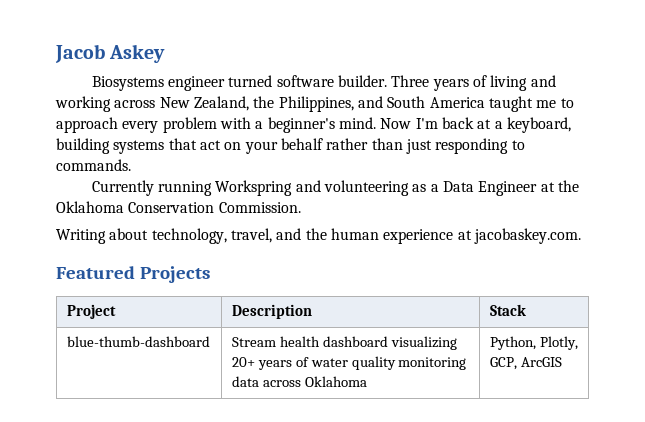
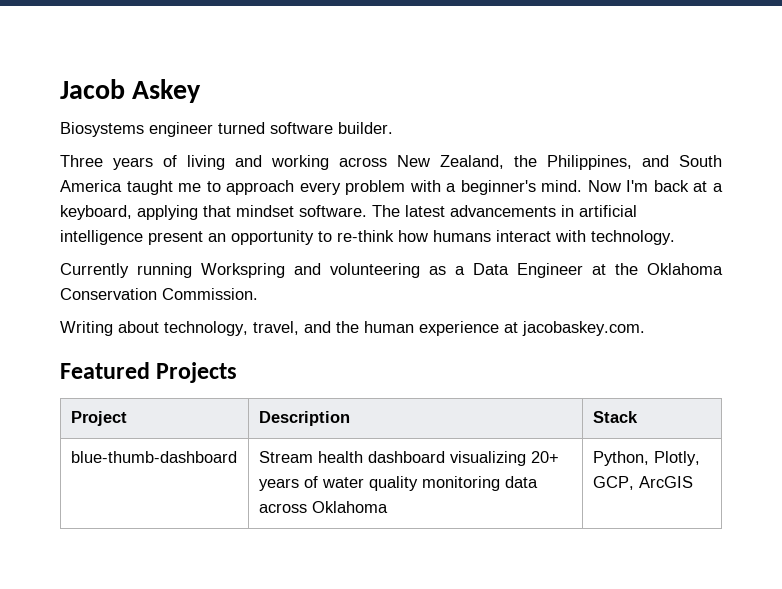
- Biosystems engineer turned software builder. Three years of living and working across New Zealand, the Philippines, and South America taught me to approach every problem with a beginner's mind.
+ Biosystems engineer turned software builder.
+ Three years of living and working across New Zealand, the Philippines, and South America taught me to approach every problem with a beginner's mind.
- Now I'm back at a keyboard, building systems that act on your behalf rather than just responding to commands.
+ Now I'm back at a keyboard, applying that mindset software. The latest advancements in artificial intelligence present an opportunity to re-think how humans interact with technology.

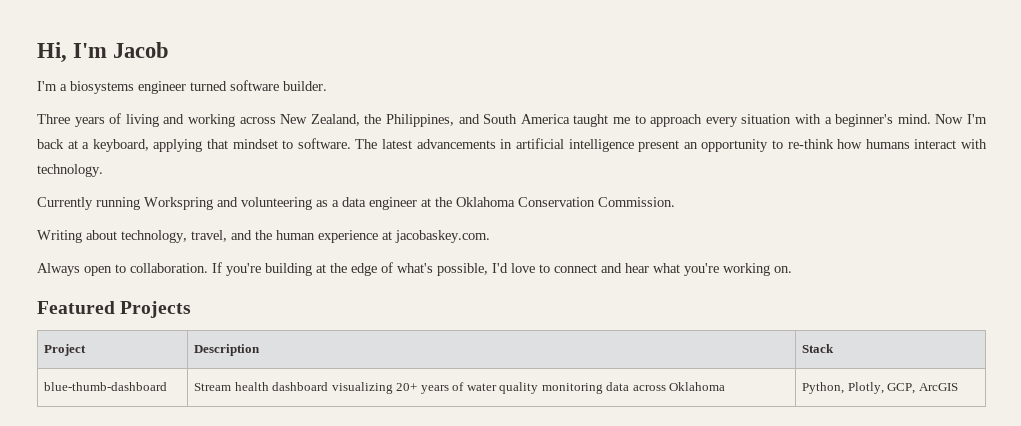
- Jacob Askey
- Biosystems engineer turned software builder.
+ Hi, I'm Jacob
+ I'm a biosystems engineer turned software builder.
- Three years of living and working across New Zealand, the Philippines, and South America taught me to approach every problem with a beginner's mind.
+ Three years of living and working across New Zealand, the Philippines, and South America taught me to approach every situation with a beginner's mind.
- Now I'm back at a keyboard, applying that mindset software.
+ Now I'm back at a keyboard, applying that mindset to software.
- Currently running Workspring and volunteering as a Data Engineer at the Oklahoma Conservation Commission.
+ Currently running Workspring and volunteering as a data engineer at the Oklahoma Conservation Commission.
+ Always open to collaboration. If you're building at the edge of what's possible, I'd love to connect and hear what you're working on.

